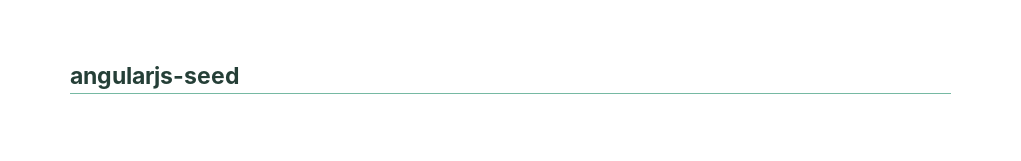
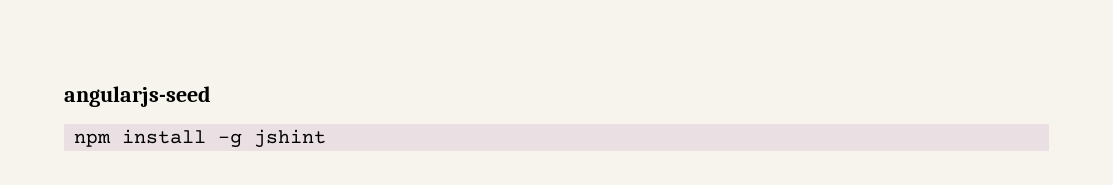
+ npm install -g jshint

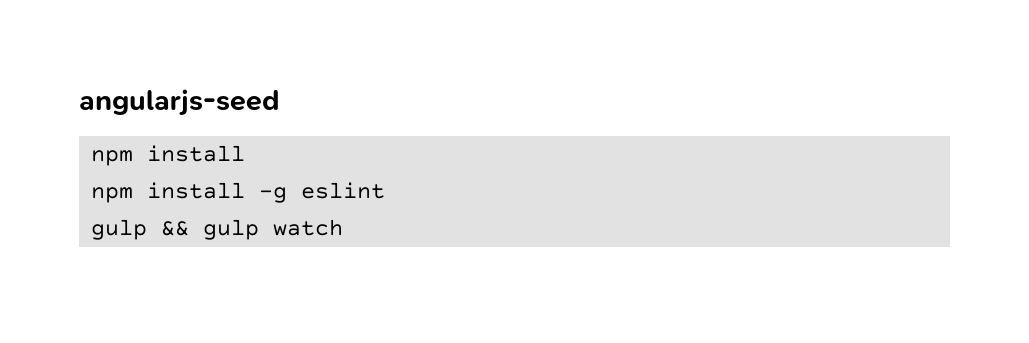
  angularjs-seed
- npm install -g jshint
+ npm install
+ npm install -g eslint
+ gulp && gulp watch

